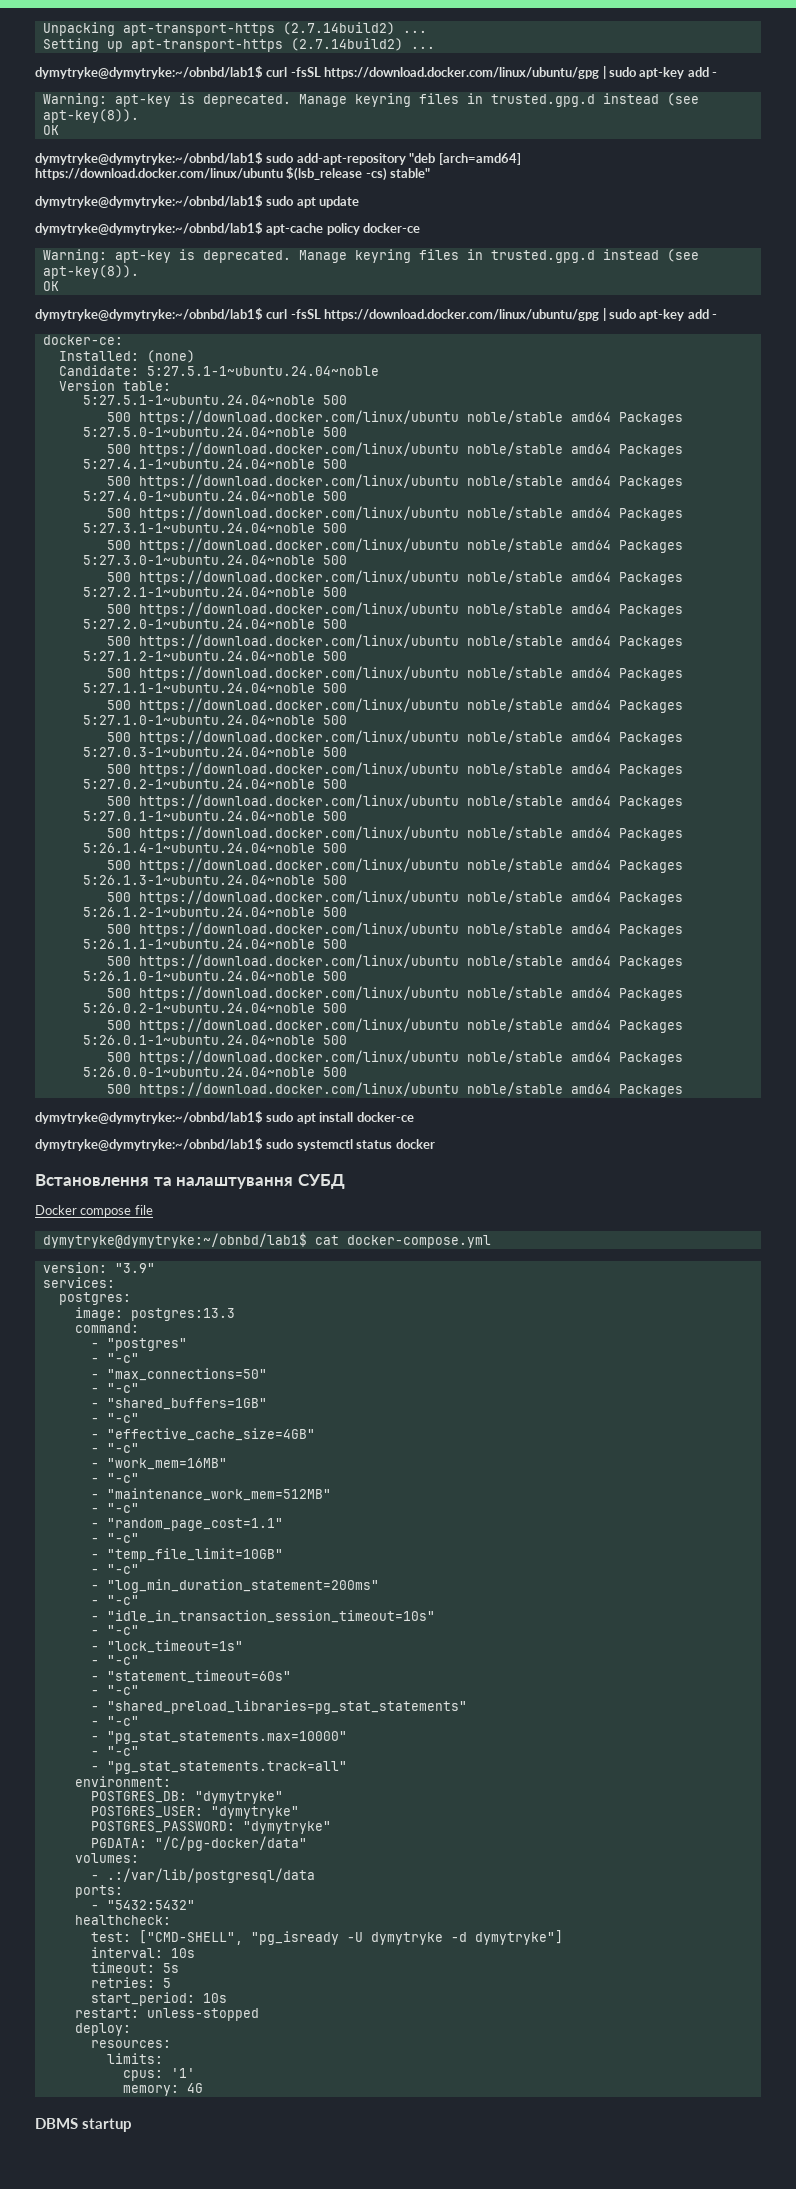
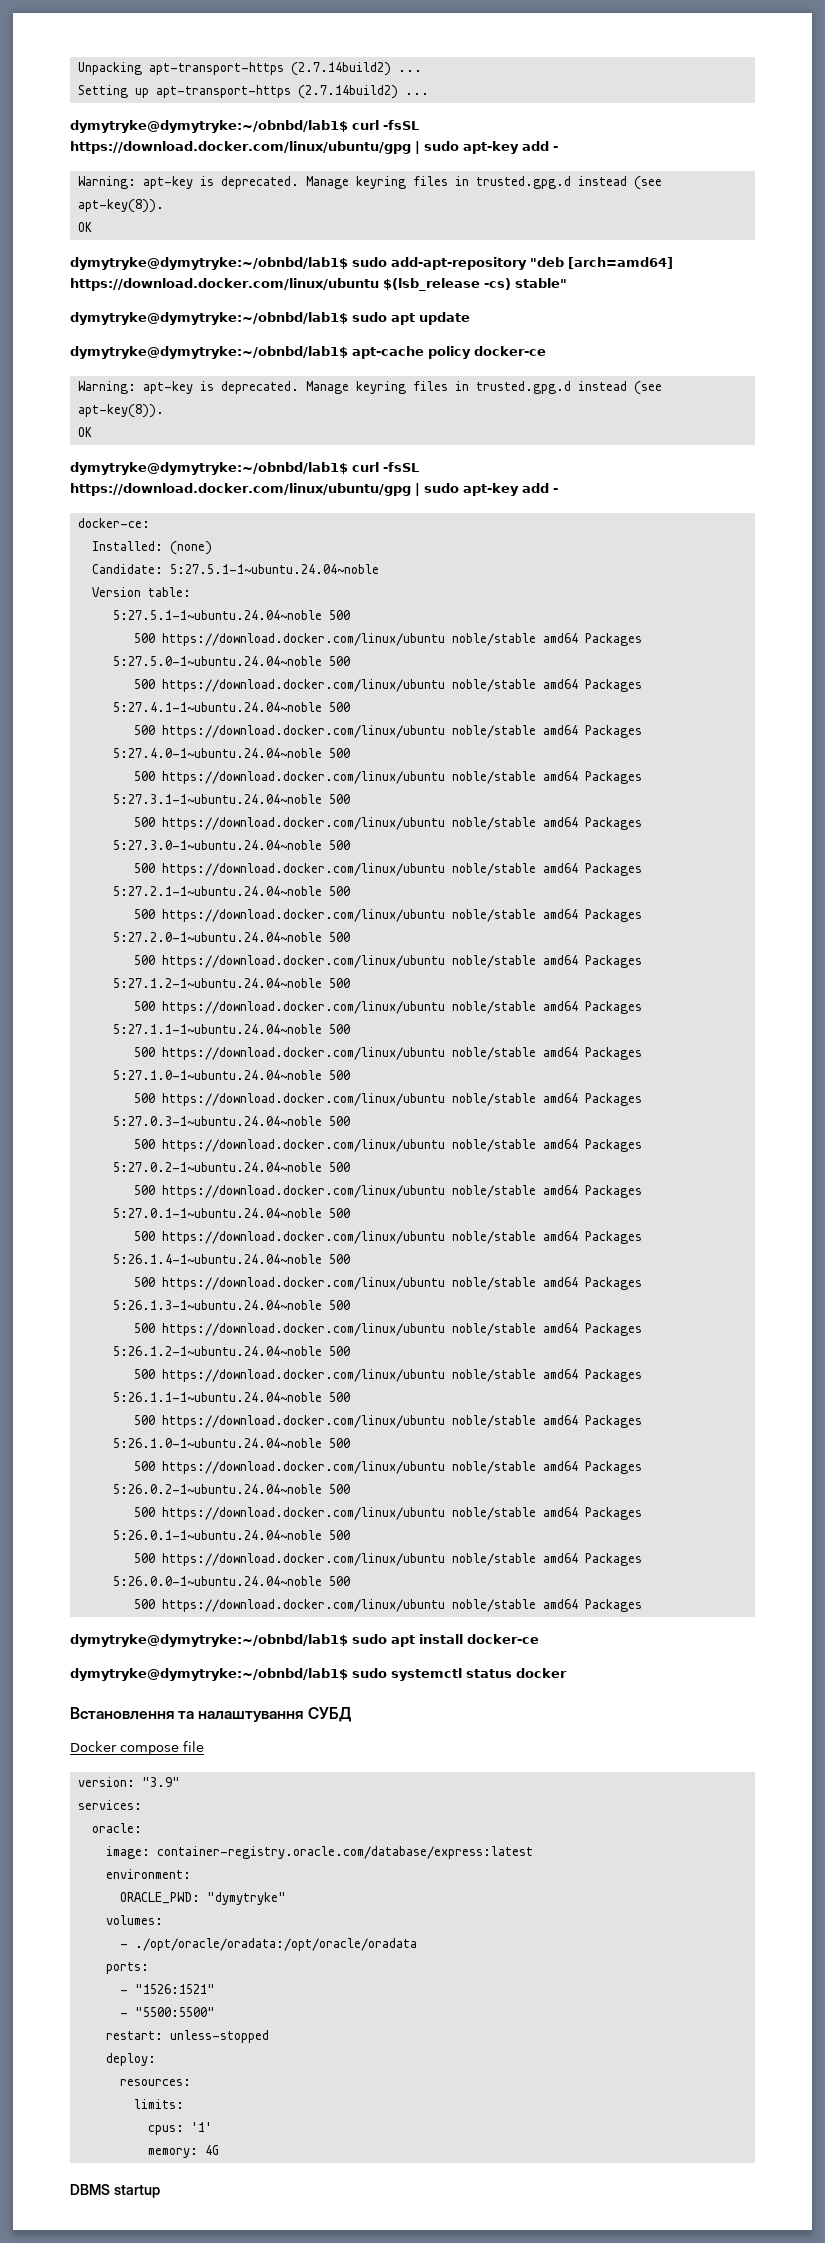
- dymytryke@dymytryke:~/obnbd/lab1$ cat docker-compose.yml
- postgres:
+ oracle:
- image: postgres:13.3
- command:
- - "postgres"
- - "-c"
- - "max_connections=50"
- - "-c"
- - "shared_buffers=1GB"
- - "-c"
- - "effective_cache_size=4GB"
- - "-c"
- - "work_mem=16MB"
- - "-c"
- - "maintenance_work_mem=512MB"
- - "-c"
- - "random_page_cost=1.1"
- - "-c"
- - "temp_file_limit=10GB"
- - "-c"
- - "log_min_duration_statement=200ms"
- - "-c"
- - "idle_in_transaction_session_timeout=10s"
- - "-c"
- - "lock_timeout=1s"
- - "-c"
- - "statement_timeout=60s"
- - "-c"
- - "shared_preload_libraries=pg_stat_statements"
- - "-c"
- - "pg_stat_statements.max=10000"
- - "-c"
- - "pg_stat_statements.track=all"
+ image: container-registry.oracle.com/database/express:latest
- POSTGRES_DB: "dymytryke"
- POSTGRES_USER: "dymytryke"
- POSTGRES_PASSWORD: "dymytryke"
- PGDATA: "/C/pg-docker/data"
+ ORACLE_PWD: "dymytryke"
- - .:/var/lib/postgresql/data
+ - ./opt/oracle/oradata:/opt/oracle/oradata
- - "5432:5432"
- healthcheck:
- test: ["CMD-SHELL", "pg_isready -U dymytryke -d dymytryke"]
- interval: 10s
- timeout: 5s
- retries: 5
- start_period: 10s
+ - "1526:1521"
+ - "5500:5500"

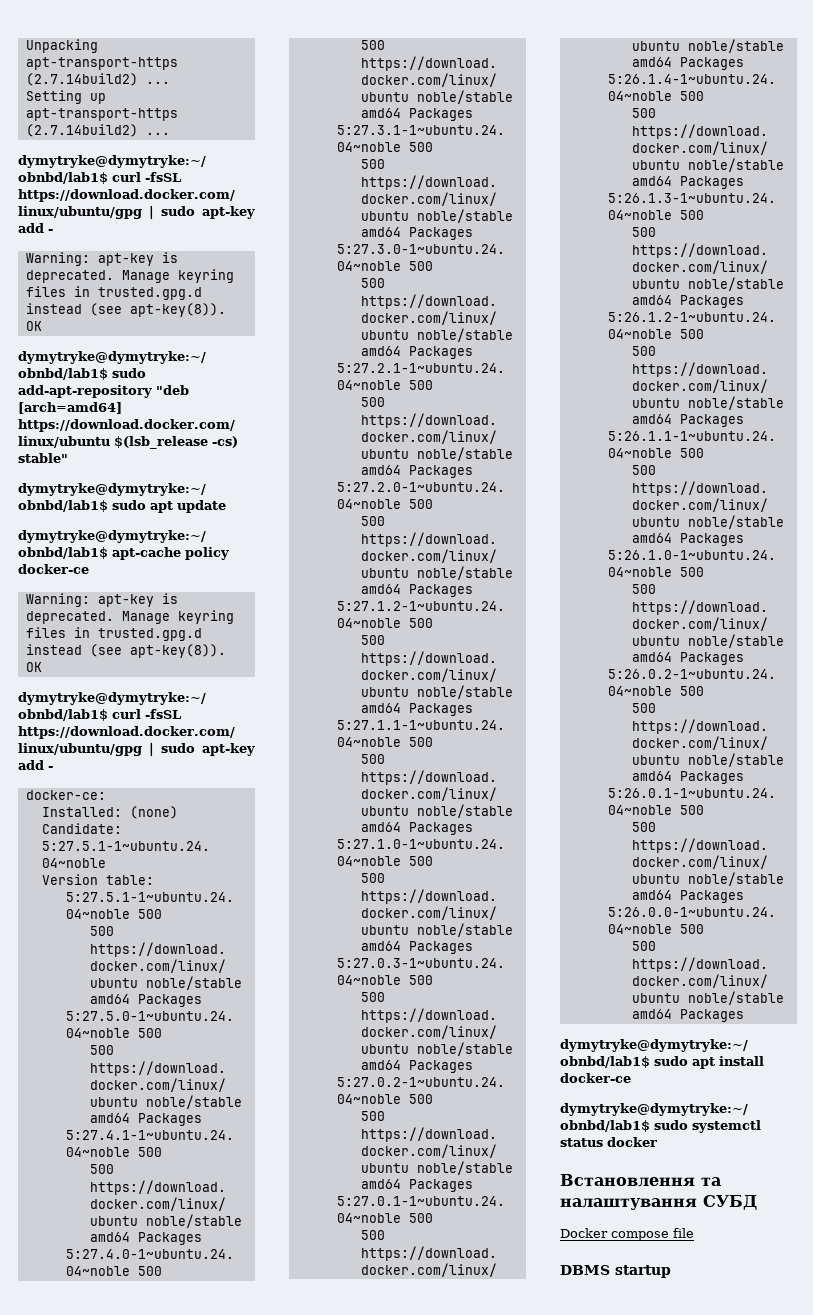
- version: "3.9"
- services:
- oracle:
- image: container-registry.oracle.com/database/express:latest
- environment:
- ORACLE_PWD: "dymytryke"
- volumes:
- - ./opt/oracle/oradata:/opt/oracle/oradata
- ports:
- - "1526:1521"
- - "5500:5500"
- restart: unless-stopped
- deploy:
- resources:
- limits:
- cpus: '1'
- memory: 4G

